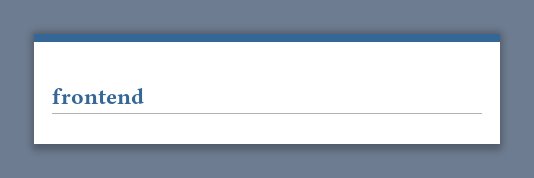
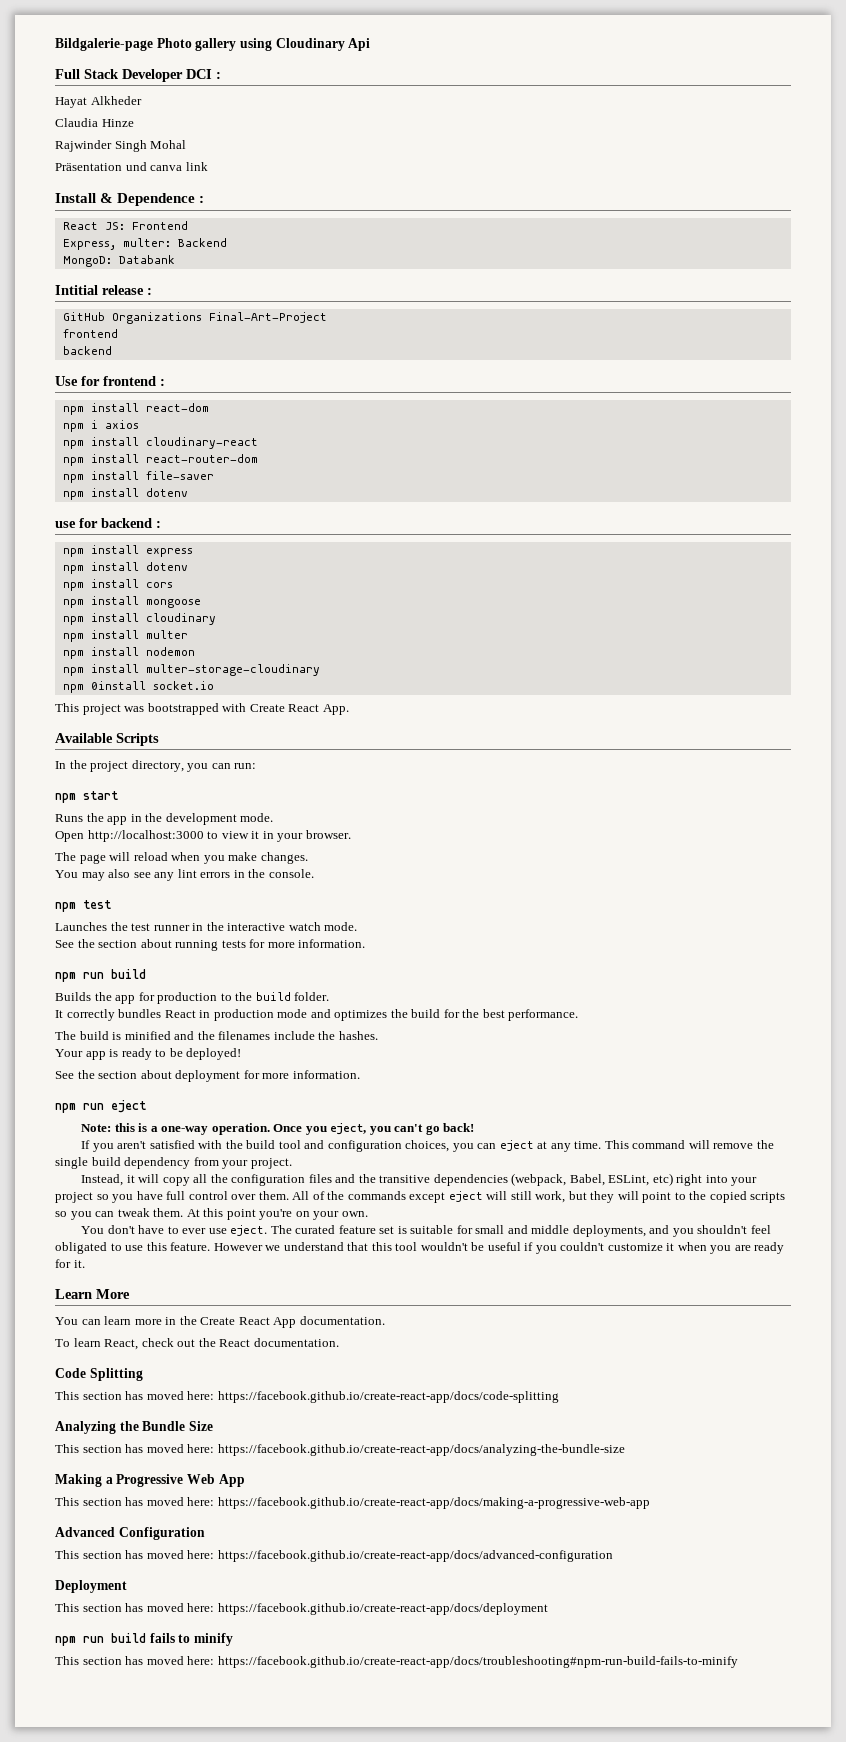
+ Bildgalerie-page Photo gallery using Cloudinary Api
+ Full Stack Developer DCI :
+ Hayat Alkheder
+ Claudia Hinze
+ Rajwinder Singh Mohal
+ Präsentation und canva link
+ Install & Dependence :
+ React JS: Frontend
+ Express, multer: Backend
+ MongoD: Databank
+ Intitial release :
+ GitHub Organizations Final-Art-Project
  frontend
+ backend
+ Use for frontend :
+ npm install react-dom
+ npm i axios
+ npm install cloudinary-react
+ npm install react-router-dom
+ npm install file-saver
+ npm install dotenv
+ use for backend :
+ npm install express
+ npm install dotenv
+ npm install cors
+ npm install mongoose
+ npm install cloudinary
+ npm install multer
+ npm install nodemon
+ npm install multer-storage-cloudinary
+ npm 0install socket.io
+ This project was bootstrapped with Create React App.
+ Available Scripts
+ In the project directory, you can run:
+ npm start
+ Runs the app in the development mode.
+ Open http://localhost:3000 to view it in your browser.
+ The page will reload when you make changes.
+ You may also see any lint errors in the console.
+ npm test
+ Launches the test runner in the interactive watch mode.
+ See the section about running tests for more information.
+ npm run build
+ Builds the app for production to the build folder.
+ It correctly bundles React in production mode and optimizes the build for the best performance.
+ The build is minified and the filenames include the hashes.
+ Your app is ready to be deployed!
+ See the section about deployment for more information.
+ npm run eject
+ Note: this is a one-way operation. Once you eject, you can't go back!
+ If you aren't satisfied with the build tool and configuration choices, you can eject at any time. This command will remove the single build dependency from your project.
+ Instead, it will copy all the configuration files and the transitive dependencies (webpack, Babel, ESLint, etc) right into your project so you have full control over them. All of the commands except eject will still work, but they will point to the copied scripts so you can tweak them. At this point you're on your own.
+ You don't have to ever use eject. The curated feature set is suitable for small and middle deployments, and you shouldn't feel obligated to use this feature. However we understand that this tool wouldn't be useful if you couldn't customize it when you are ready for it.
+ Learn More
+ You can learn more in the Create React App documentation.
+ To learn React, check out the React documentation.
+ Code Splitting
+ This section has moved here: https://facebook.github.io/create-react-app/docs/code-splitting
+ Analyzing the Bundle Size
+ This section has moved here: https://facebook.github.io/create-react-app/docs/analyzing-the-bundle-size
+ Making a Progressive Web App
+ This section has moved here: https://facebook.github.io/create-react-app/docs/making-a-progressive-web-app
+ Advanced Configuration
+ This section has moved here: https://facebook.github.io/create-react-app/docs/advanced-configuration
+ Deployment
+ This section has moved here: https://facebook.github.io/create-react-app/docs/deployment
+ npm run build fails to minify
+ This section has moved here: https://facebook.github.io/create-react-app/docs/troubleshooting#npm-run-build-fails-to-minify

